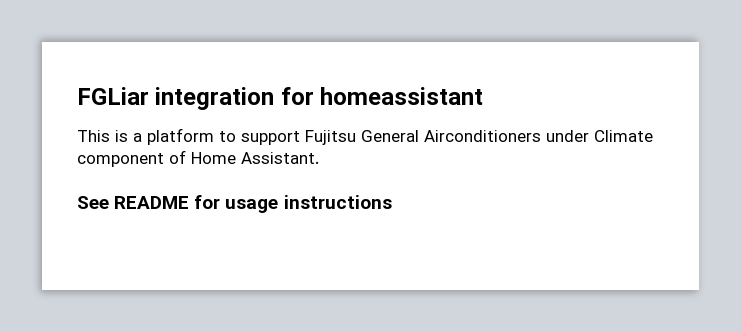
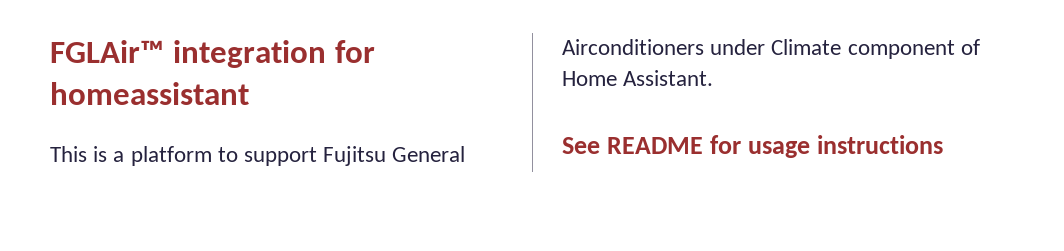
- FGLiar integration for homeassistant
+ FGLAir™ integration for homeassistant

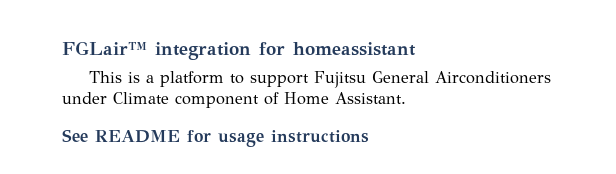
- FGLAir™ integration for homeassistant
+ FGLair™ integration for homeassistant

